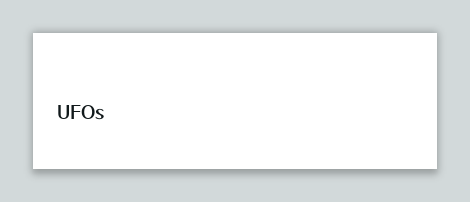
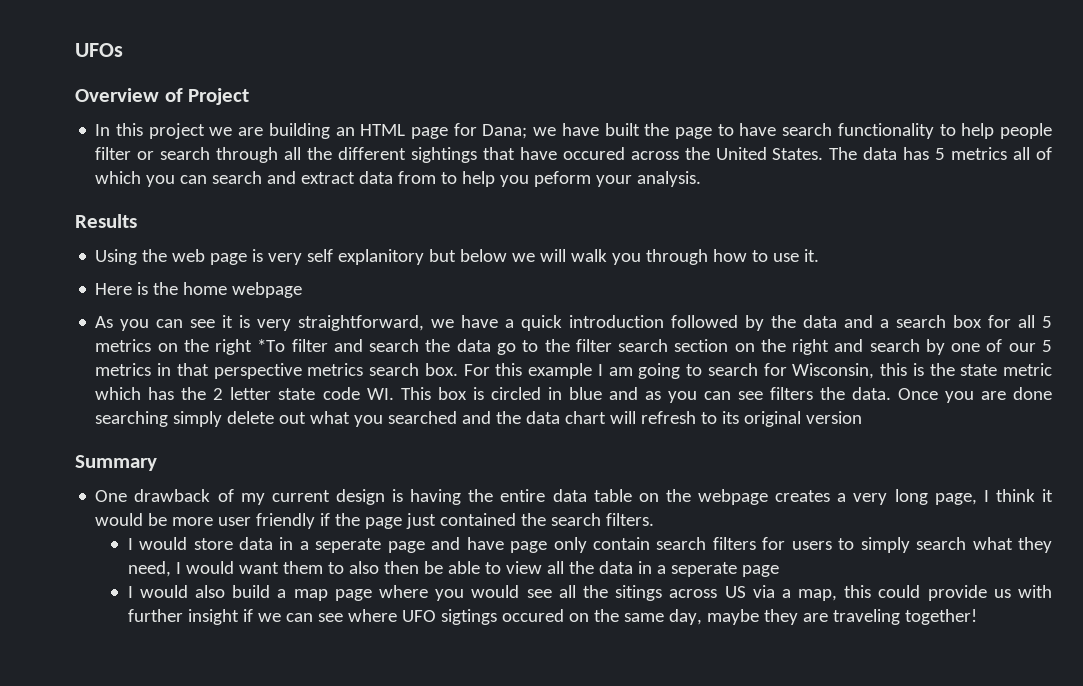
+ Overview of Project
+ In this project we are building an HTML page for Dana; we have built the page to have search functionality to help people filter or search through all the different sightings that have occured across the United States. The data has 5 metrics all of which you can search and extract data from to help you peform your analysis.
+ Results
+ Using the web page is very self explanitory but below we will walk you through how to use it.
+ Here is the home webpage
+ As you can see it is very straightforward, we have a quick introduction followed by the data and a search box for all 5 metrics on the right *To filter and search the data go to the filter search section on the right and search by one of our 5 metrics in that perspective metrics search box. For this example I am going to search for Wisconsin, this is the state metric which has the 2 letter state code WI. This box is circled in blue and as you can see filters the data. Once you are done searching simply delete out what you searched and the data chart will refresh to its original version
+ Summary
+ One drawback of my current design is having the entire data table on the webpage creates a very long page, I think it would be more user friendly if the page just contained the search filters.
+ I would store data in a seperate page and have page only contain search filters for users to simply search what they need, I would want them to also then be able to view all the data in a seperate page
+ I would also build a map page where you would see all the sitings across US via a map, this could provide us with further insight if we can see where UFO sigtings occured on the same day, maybe they are traveling together!

